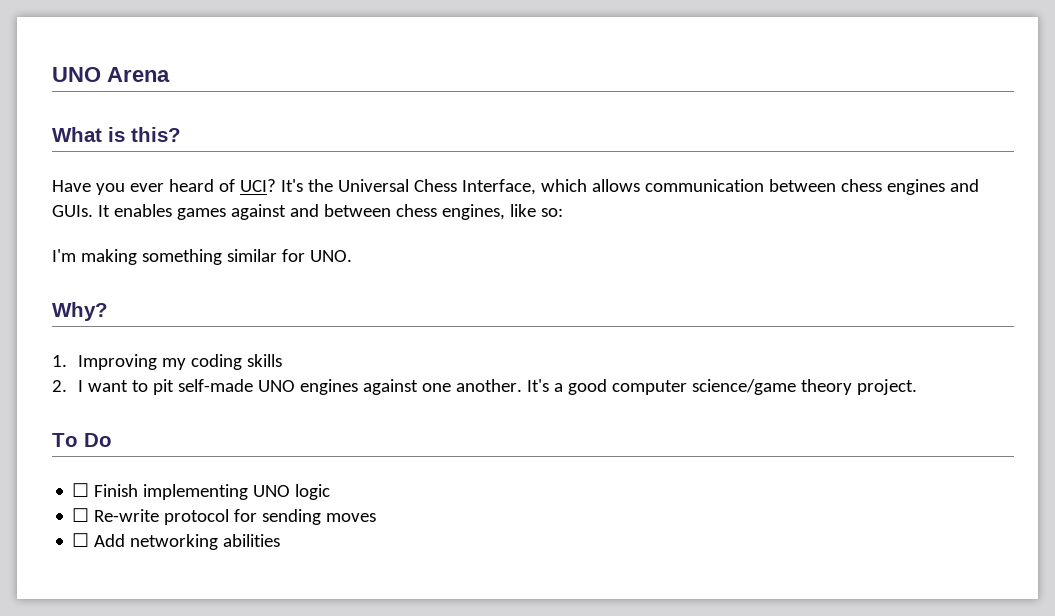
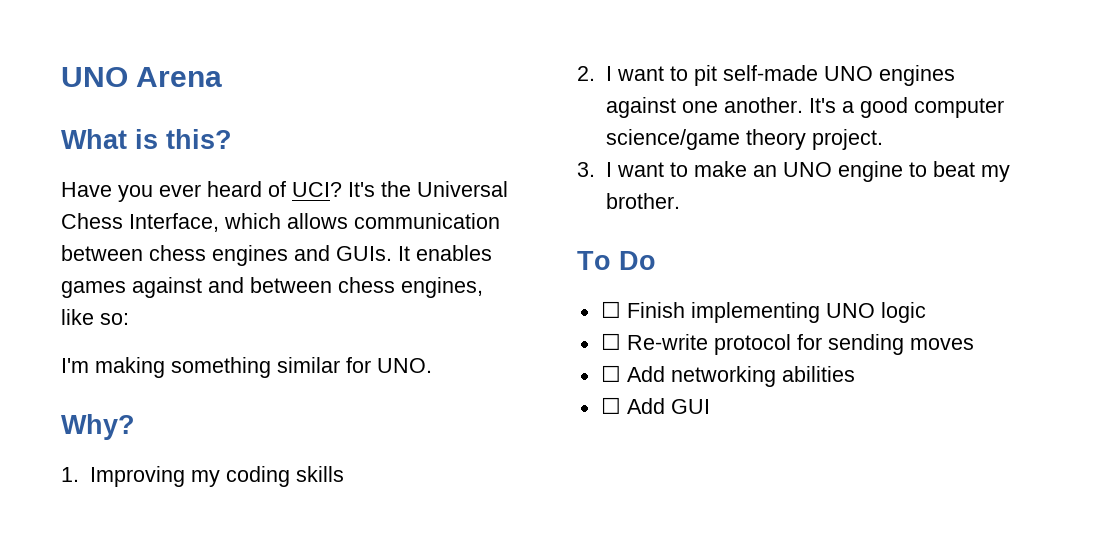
+ 3. I want to make an UNO engine to beat my brother.
+ ☐ Add GUI

